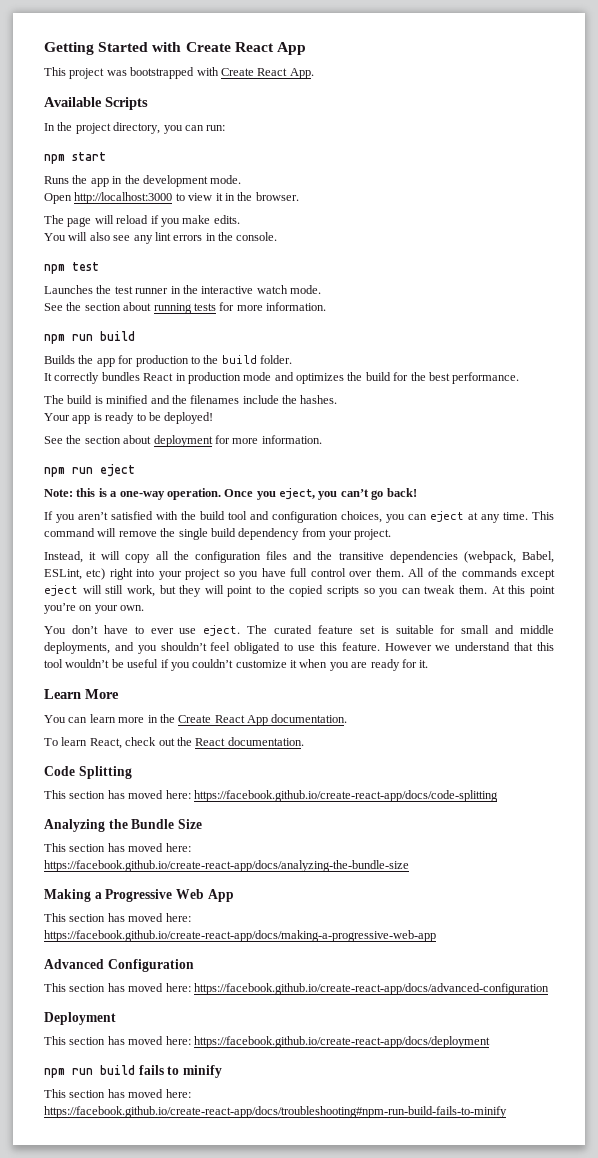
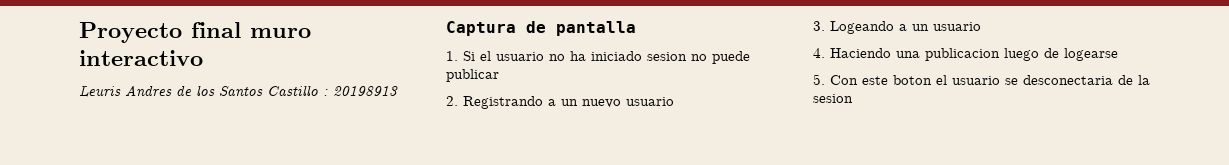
- Getting Started with Create React App
- This project was bootstrapped with Create React App.
- Available Scripts
- In the project directory, you can run:
- npm start
- Runs the app in the development mode.
- Open http://localhost:3000 to view it in the browser.
- The page will reload if you make edits.
- You will also see any lint errors in the console.
- npm test
- Launches the test runner in the interactive watch mode.
- See the section about running tests for more information.
- npm run build
- Builds the app for production to the build folder.
- It correctly bundles React in production mode and optimizes the build for the best performance.
- The build is minified and the filenames include the hashes.
- Your app is ready to be deployed!
- See the section about deployment for more information.
- npm run eject
- Note: this is a one-way operation. Once you eject, you can’t go back!
- If you aren’t satisfied with the build tool and configuration choices, you can eject at any time. This command will remove the single build dependency from your project.
- Instead, it will copy all the configuration files and the transitive dependencies (webpack, Babel, ESLint, etc) right into your project so you have full control over them. All of the commands except eject will still work, but they will point to the copied scripts so you can tweak them. At this point you’re on your own.
- You don’t have to ever use eject. The curated feature set is suitable for small and middle deployments, and you shouldn’t feel obligated to use this feature. However we understand that this tool wouldn’t be useful if you couldn’t customize it when you are ready for it.
- Learn More
- You can learn more in the Create React App documentation.
- To learn React, check out the React documentation.
- Code Splitting
- This section has moved here: https://facebook.github.io/create-react-app/docs/code-splitting
- Analyzing the Bundle Size
- This section has moved here: https://facebook.github.io/create-react-app/docs/analyzing-the-bundle-size
- Making a Progressive Web App
- This section has moved here: https://facebook.github.io/create-react-app/docs/making-a-progressive-web-app
- Advanced Configuration
- This section has moved here: https://facebook.github.io/create-react-app/docs/advanced-configuration
- Deployment
- This section has moved here: https://facebook.github.io/create-react-app/docs/deployment
- npm run build fails to minify
- This section has moved here: https://facebook.github.io/create-react-app/docs/troubleshooting#npm-run-build-fails-to-minify
+ Proyecto final muro interactivo
+ Leuris Andres de los Santos Castillo : 20198913
+ Captura de pantalla
+ 1. Si el usuario no ha iniciado sesion no puede publicar
+ 2. Registrando a un nuevo usuario
+ 3. Logeando a un usuario
+ 4. Haciendo una publicacion luego de logearse
+ 5. Con este boton el usuario se desconectaria de la sesion

